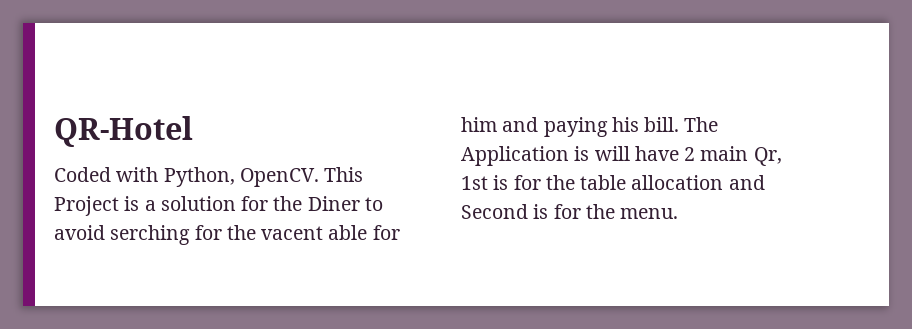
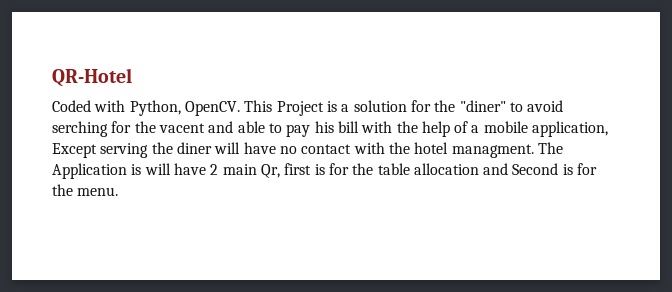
- This Project is a solution for the Diner to avoid serching for the vacent able for him and paying his bill.
+ This Project is a solution for the "diner" to avoid serching for the vacent and able to pay his bill with the help of a mobile application, Except serving the diner will have no contact with the hotel managment.
- The Application is will have 2 main Qr, 1st is for the table allocation and Second is for the menu.
+ The Application is will have 2 main Qr, first is for the table allocation and Second is for the menu.

